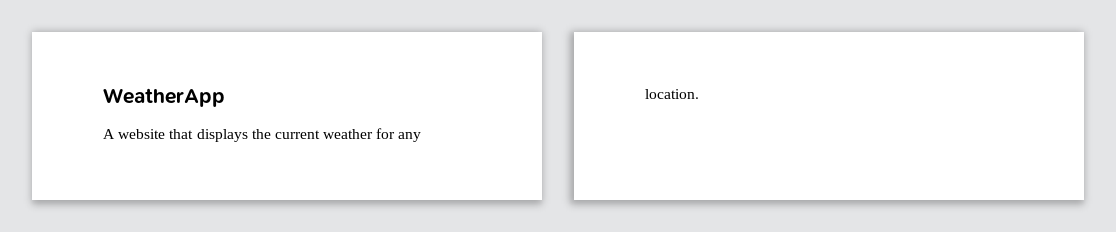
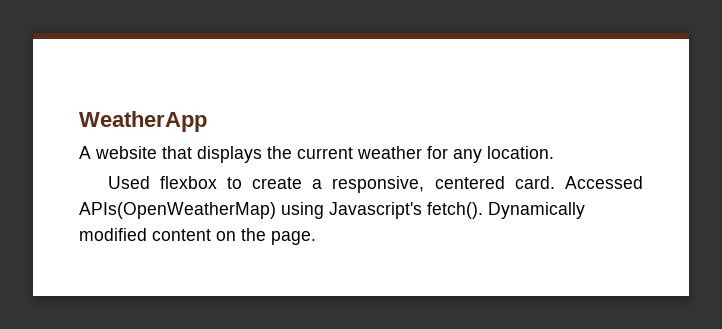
+ Used flexbox to create a responsive, centered card. Accessed APIs(OpenWeatherMap) using Javascript's fetch(). Dynamically modified content on the page.

